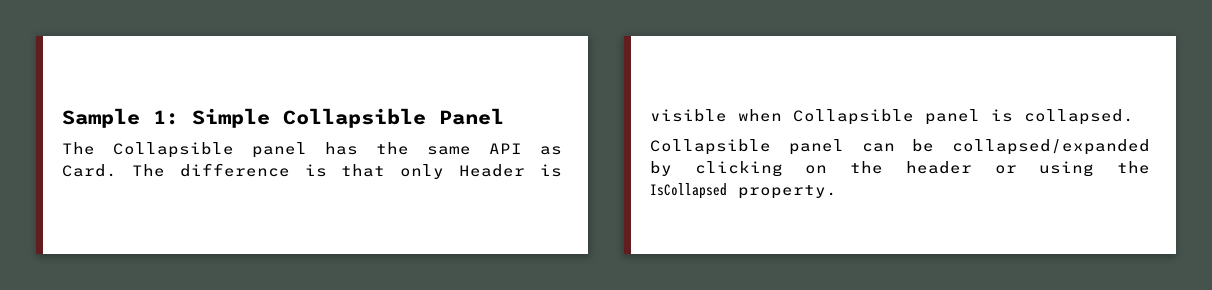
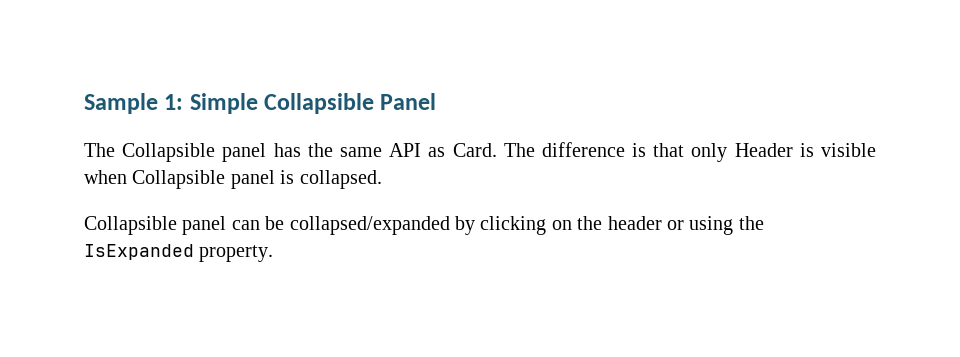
- Collapsible panel can be collapsed/expanded by clicking on the header or using the IsCollapsed property.
+ Collapsible panel can be collapsed/expanded by clicking on the header or using the IsExpanded property.

